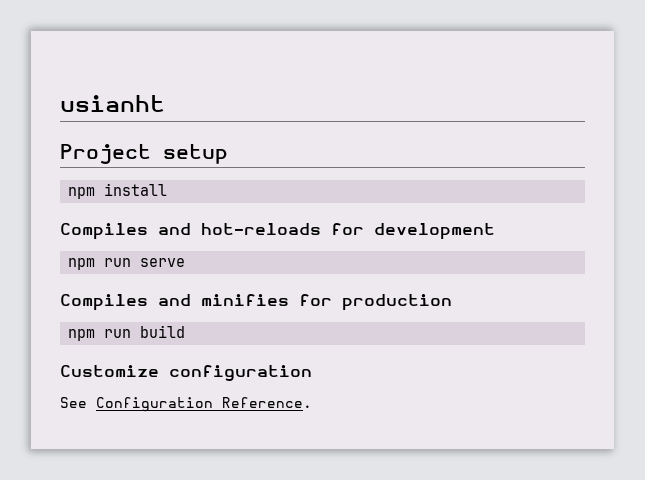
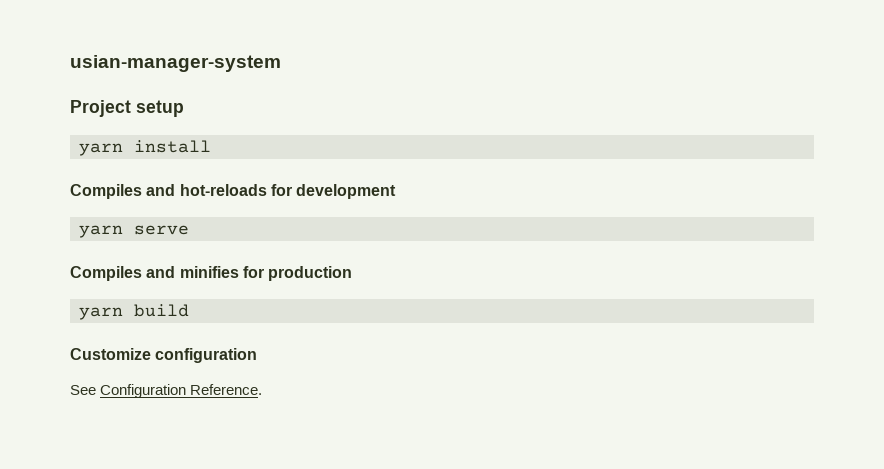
- usianht
+ usian-manager-system
- npm install
+ yarn install
- npm run serve
+ yarn serve
- npm run build
+ yarn build

